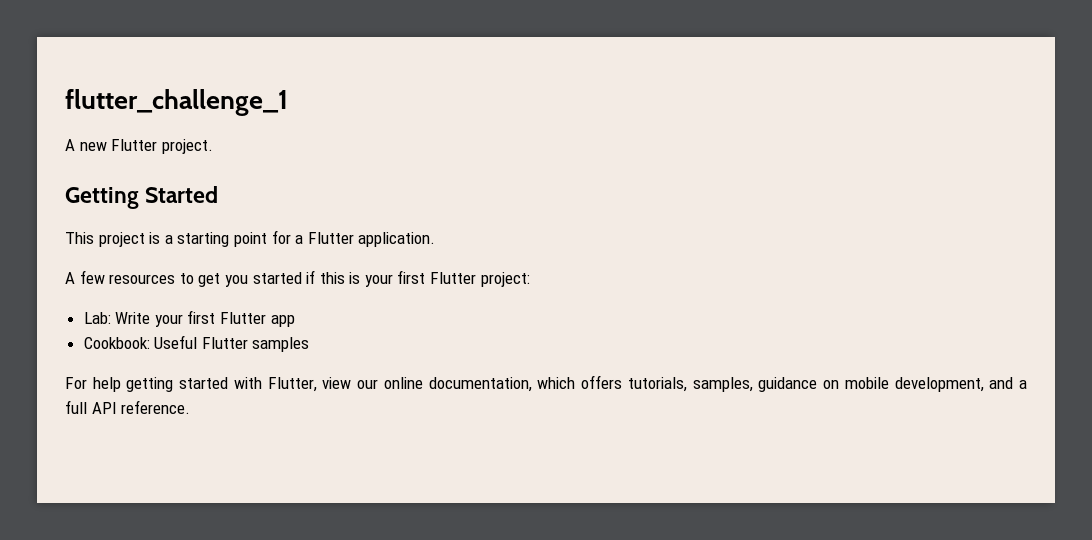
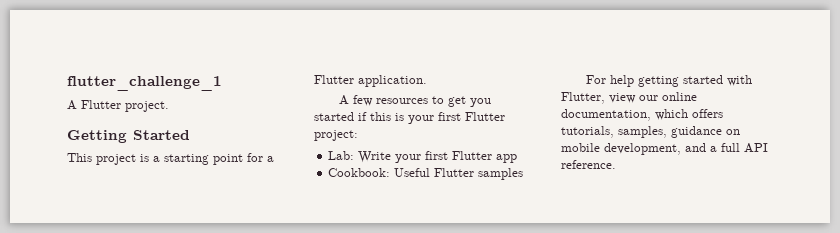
- A new Flutter project.
+ A Flutter project.

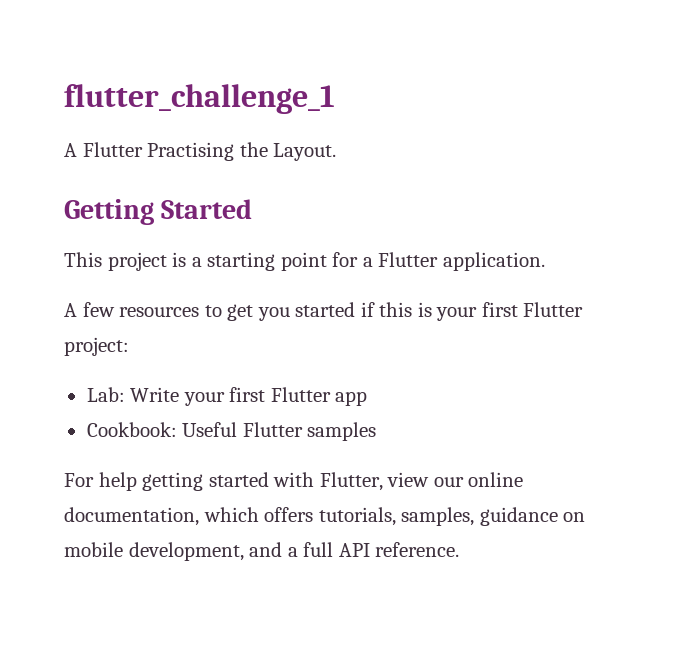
- A Flutter project.
+ A Flutter Practising the Layout.

